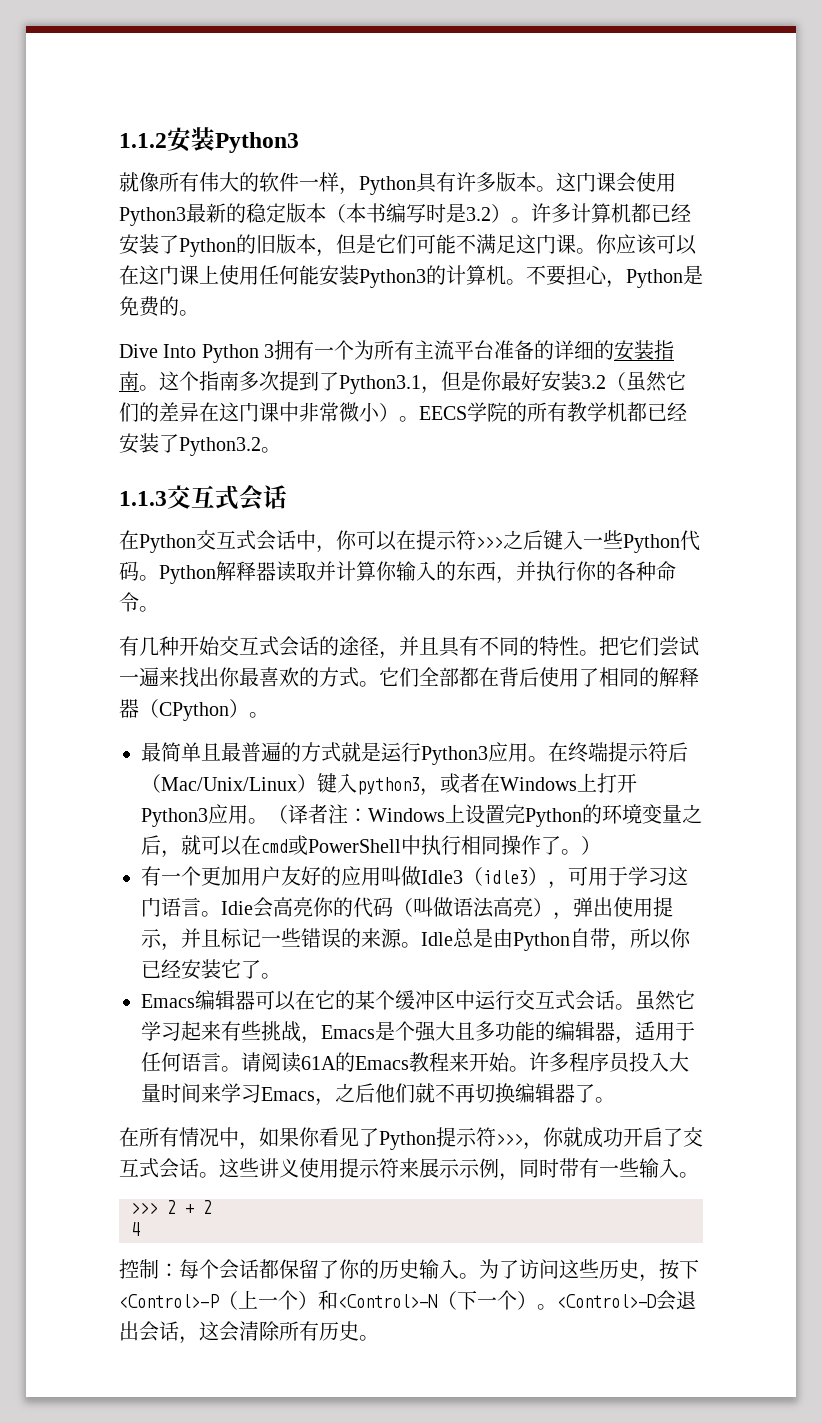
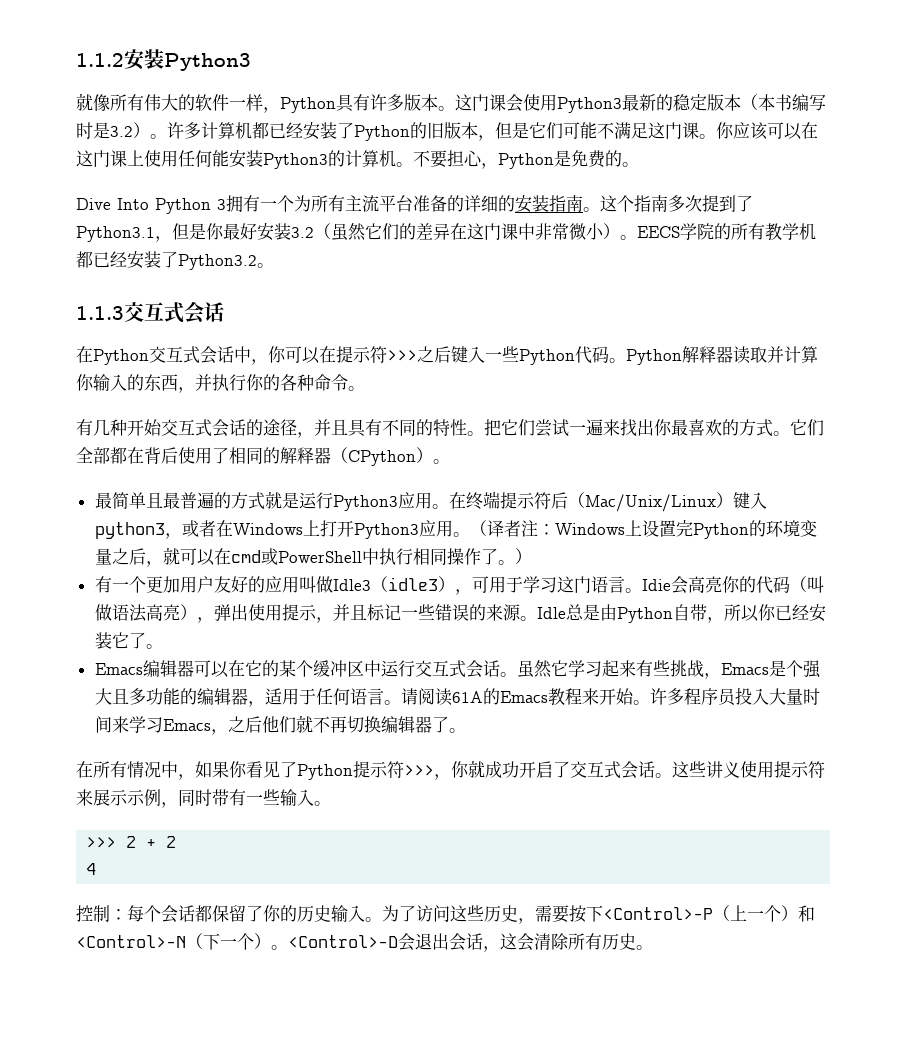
- 为了访问这些历史，按下<Control>-P（上一个）和<Control>-N（下一个）。
+ 为了访问这些历史，需要按下<Control>-P（上一个）和<Control>-N（下一个）。

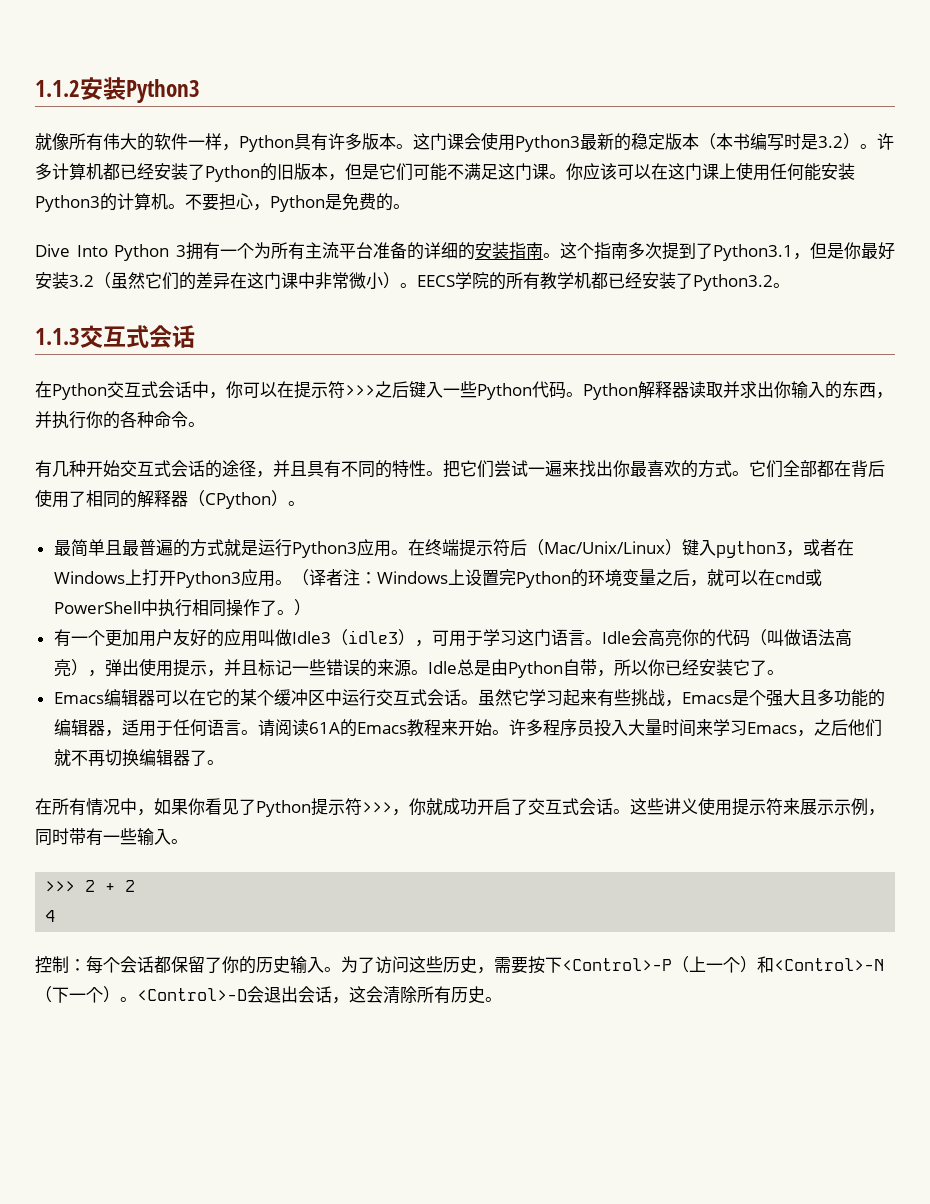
- Python解释器读取并计算你输入的东西，并执行你的各种命令。
+ Python解释器读取并求出你输入的东西，并执行你的各种命令。
- Idie会高亮你的代码（叫做语法高亮），弹出使用提示，并且标记一些错误的来源。
+ Idle会高亮你的代码（叫做语法高亮），弹出使用提示，并且标记一些错误的来源。

